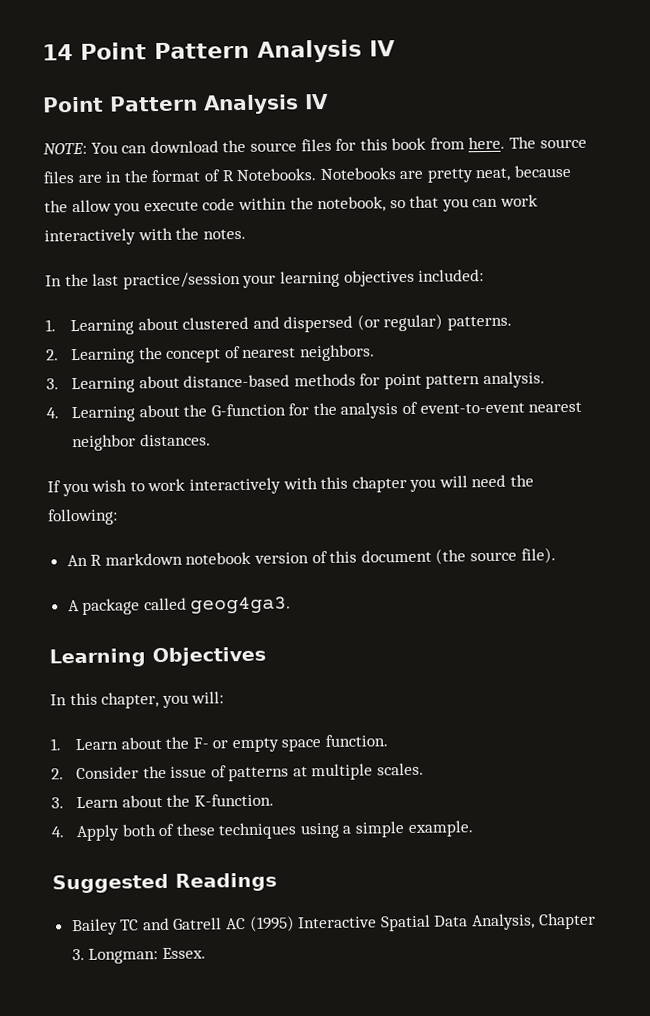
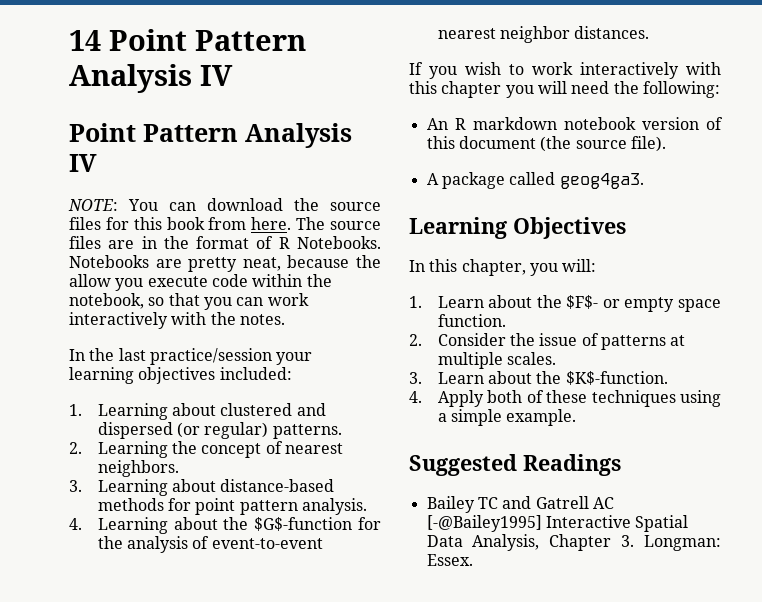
- 4. Learning about the G-function for the analysis of event-to-event nearest neighbor distances.
+ 4. Learning about the $G$-function for the analysis of event-to-event nearest neighbor distances.
- 1. Learn about the F- or empty space function.
+ 1. Learn about the $F$- or empty space function.
- 3. Learn about the K-function.
+ 3. Learn about the $K$-function.
- Bailey TC and Gatrell AC (1995) Interactive Spatial Data Analysis, Chapter 3. Longman: Essex.
+ Bailey TC and Gatrell AC [-@Bailey1995] Interactive Spatial Data Analysis, Chapter 3. Longman: Essex.

